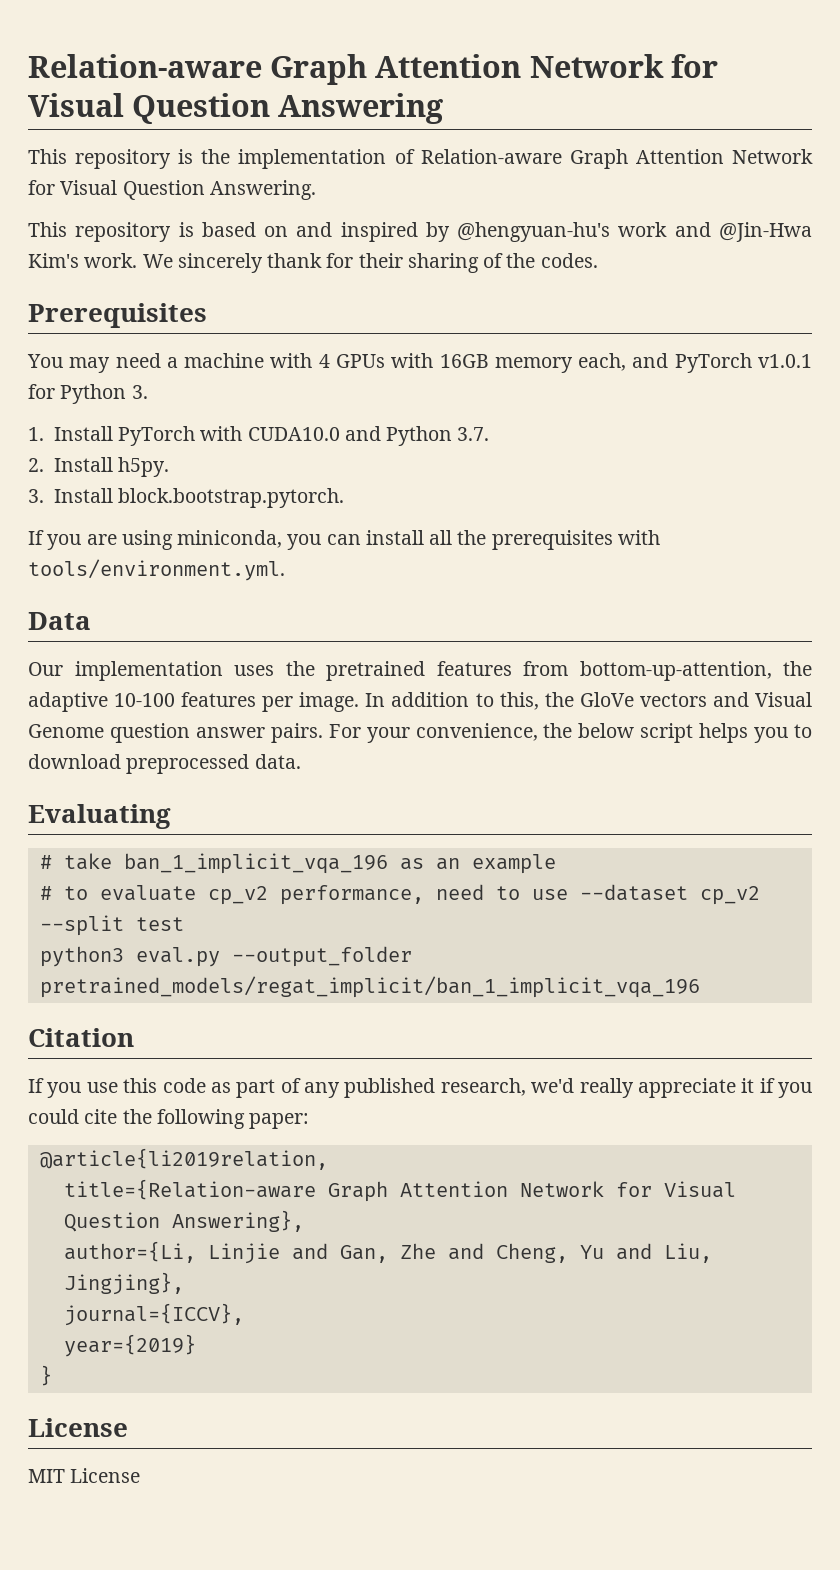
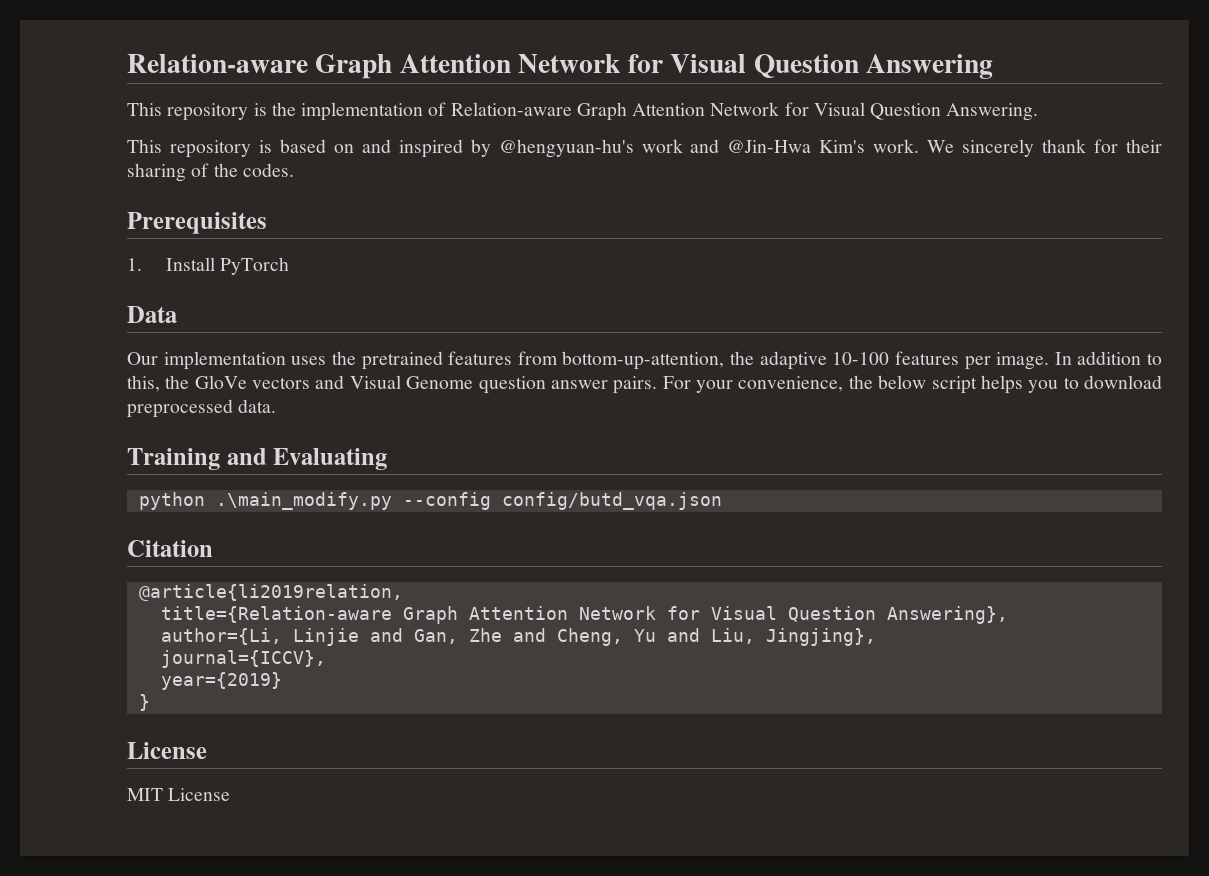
- You may need a machine with 4 GPUs with 16GB memory each, and PyTorch v1.0.1 for Python 3.
- 1. Install PyTorch with CUDA10.0 and Python 3.7.
- 2. Install h5py.
- 3. Install block.bootstrap.pytorch.
- If you are using miniconda, you can install all the prerequisites with tools/environment.yml.
+ 1. Install PyTorch
- Evaluating
+ Training and Evaluating
- # take ban_1_implicit_vqa_196 as an example
- # to evaluate cp_v2 performance, need to use --dataset cp_v2 --split test
- python3 eval.py --output_folder pretrained_models/regat_implicit/ban_1_implicit_vqa_196
+ python .\main_modify.py --config config/butd_vqa.json
  Citation
- If you use this code as part of any published research, we'd really appreciate it if you could cite the following paper:

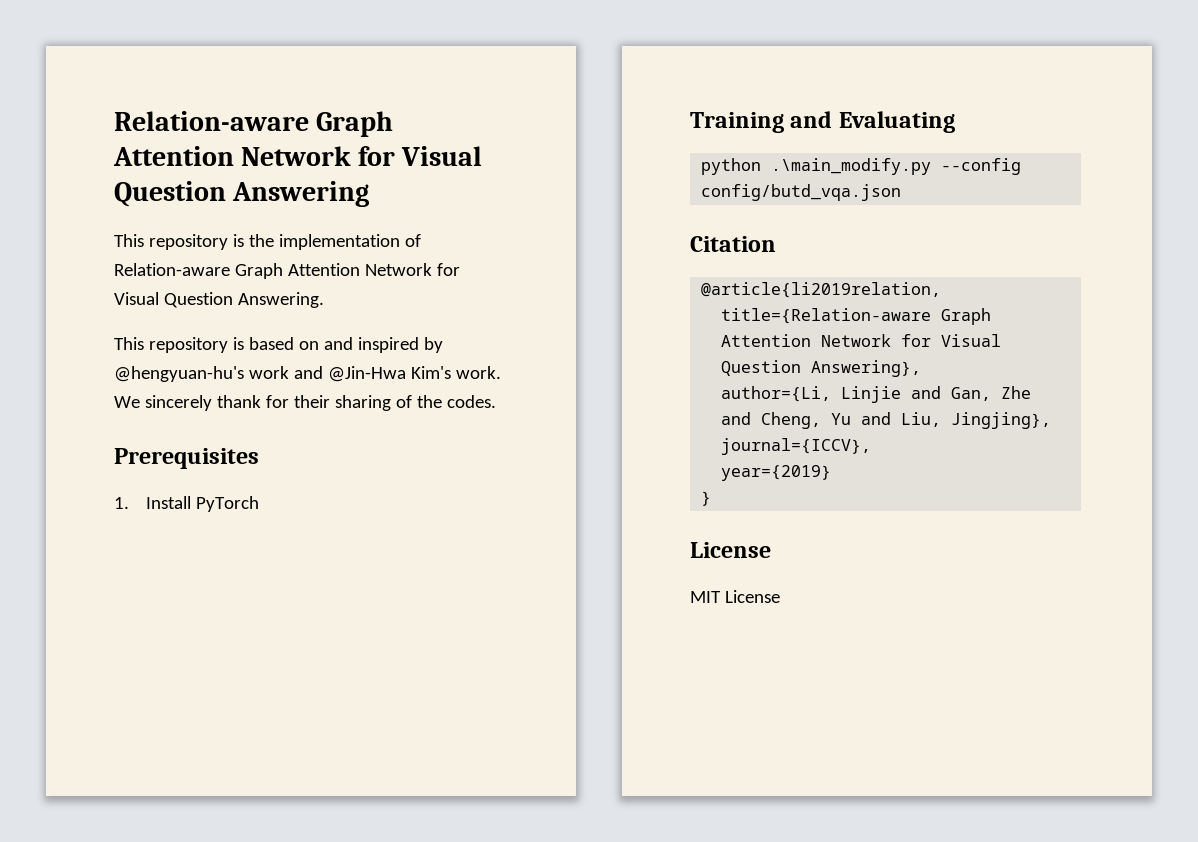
- Data
- Our implementation uses the pretrained features from bottom-up-attention, the adaptive 10-100 features per image. In addition to this, the GloVe vectors and Visual Genome question answer pairs. For your convenience, the below script helps you to download preprocessed data.

